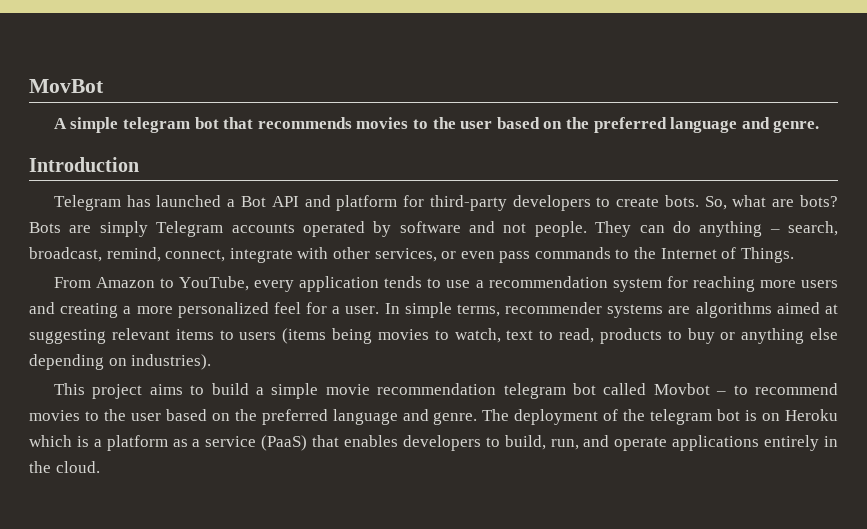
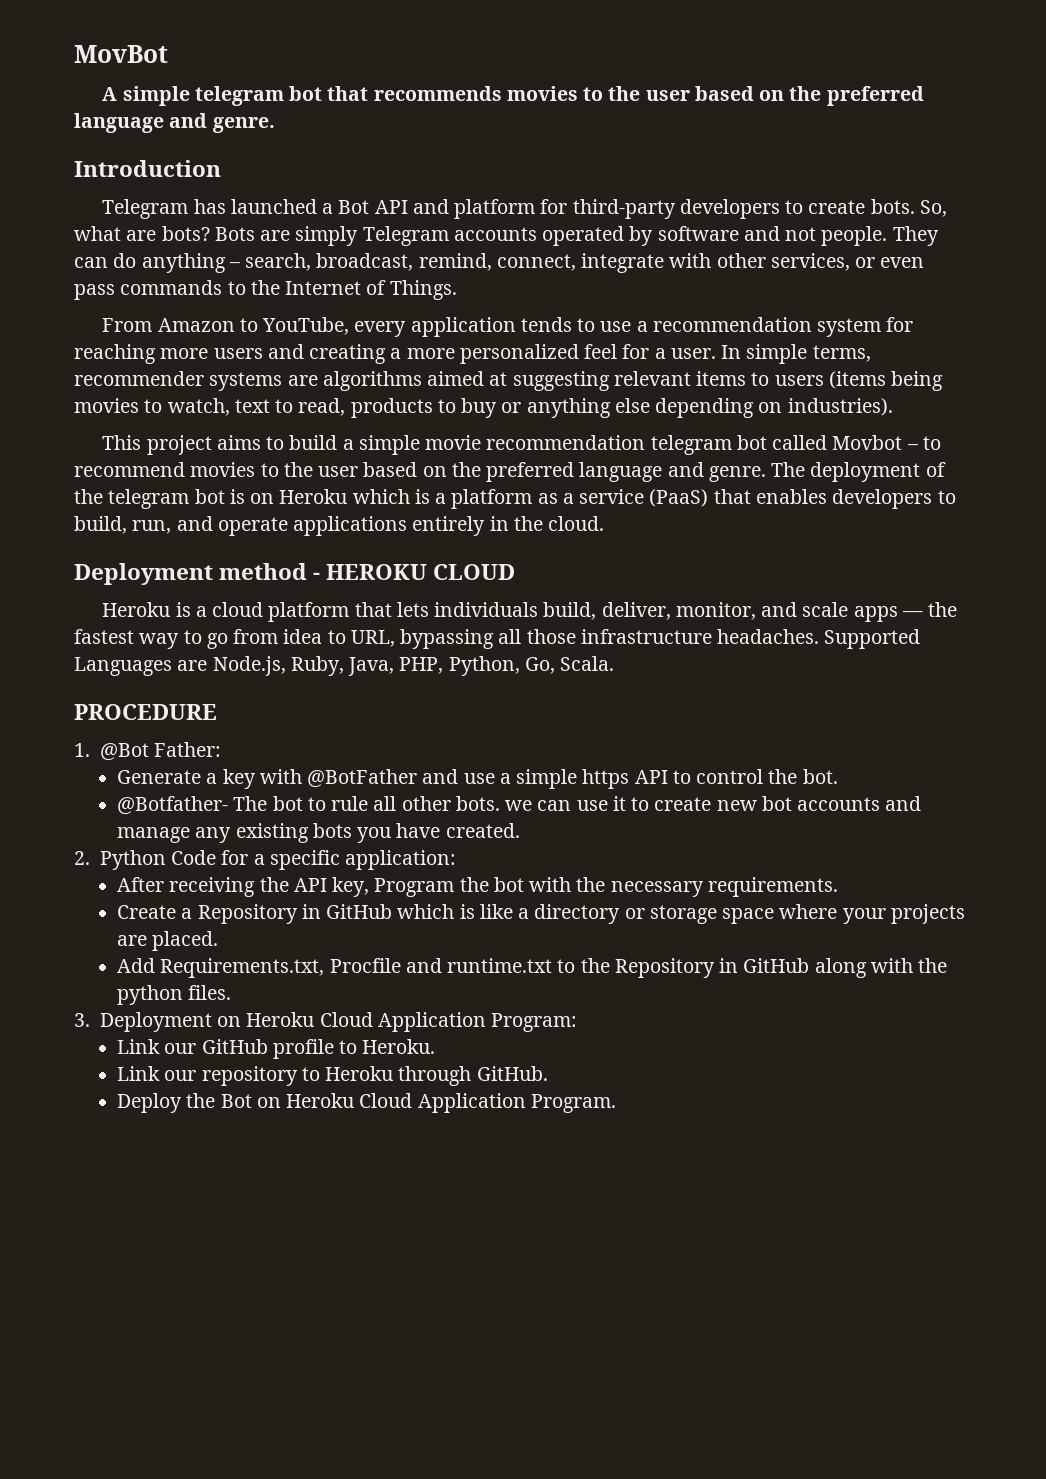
+ Deployment method - HEROKU CLOUD
+ Heroku is a cloud platform that lets individuals build, deliver, monitor, and scale apps — the fastest way to go from idea to URL, bypassing all those infrastructure headaches. Supported Languages are Node.js, Ruby, Java, PHP, Python, Go, Scala.
+ PROCEDURE
+ 1. @Bot Father:
+ Generate a key with @BotFather and use a simple https API to control the bot.
+ @Botfather- The bot to rule all other bots. we can use it to create new bot accounts and manage any existing bots you have created.
+ 2. Python Code for a specific application:
+ After receiving the API key, Program the bot with the necessary requirements.
+ Create a Repository in GitHub which is like a directory or storage space where your projects are placed.
+ Add Requirements.txt, Procfile and runtime.txt to the Repository in GitHub along with the python files.
+ 3. Deployment on Heroku Cloud Application Program:
+ Link our GitHub profile to Heroku.
+ Link our repository to Heroku through GitHub.
+ Deploy the Bot on Heroku Cloud Application Program.

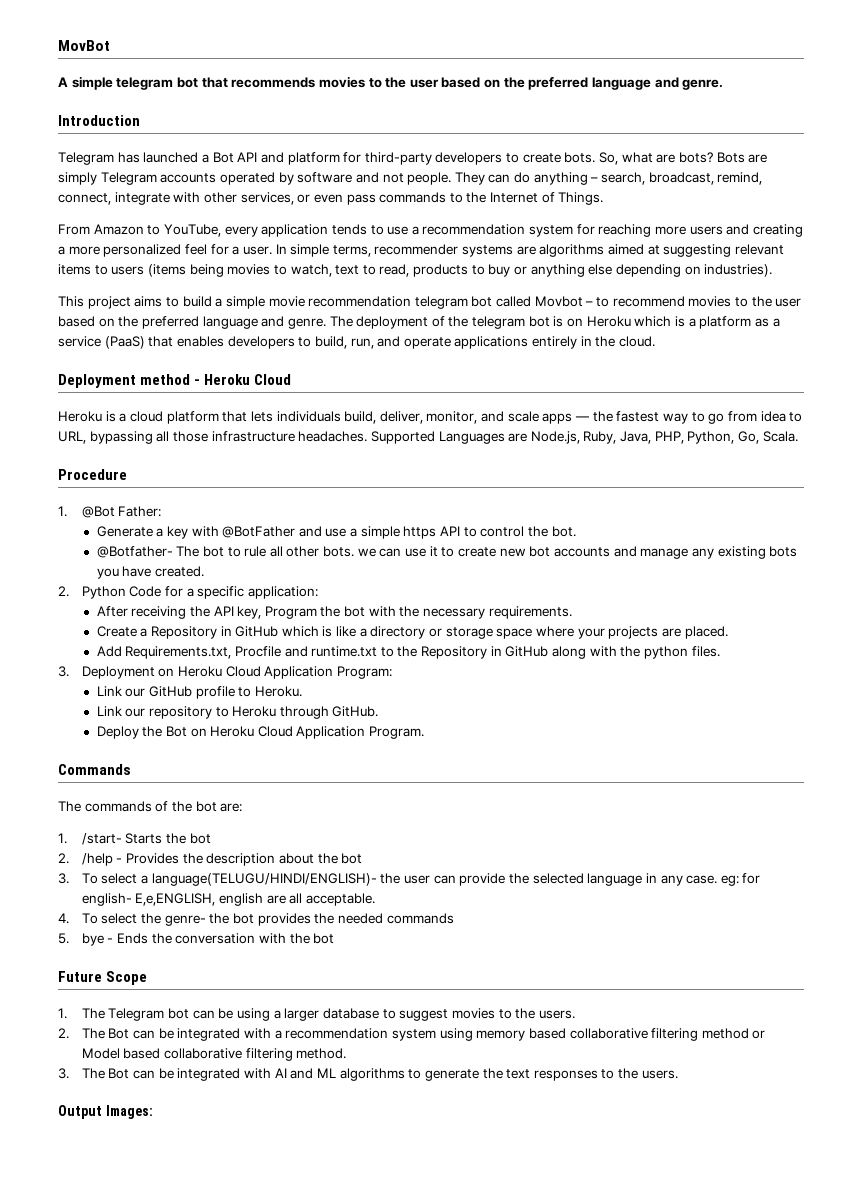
- Deployment method - HEROKU CLOUD
+ Deployment method - Heroku Cloud
- PROCEDURE
+ Procedure
+ Commands
+ The commands of the bot are:
+ 1. /start- Starts the bot
+ 2. /help - Provides the description about the bot
+ 3. To select a language(TELUGU/HINDI/ENGLISH)- the user can provide the selected language in any case. eg: for english- E,e,ENGLISH, english are all acceptable.
+ 4. To select the genre- the bot provides the needed commands
+ 5. bye - Ends the conversation with the bot
+ Future Scope
+ 1. The Telegram bot can be using a larger database to suggest movies to the users.
+ 2. The Bot can be integrated with a recommendation system using memory based collaborative filtering method or Model based collaborative filtering method.
+ 3. The Bot can be integrated with AI and ML algorithms to generate the text responses to the users.
+ Output Images:

